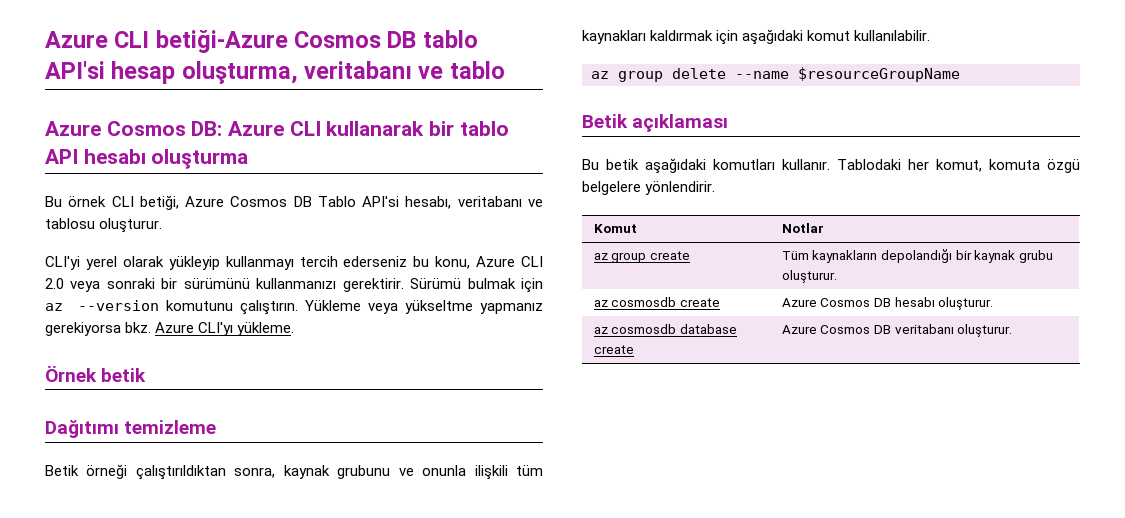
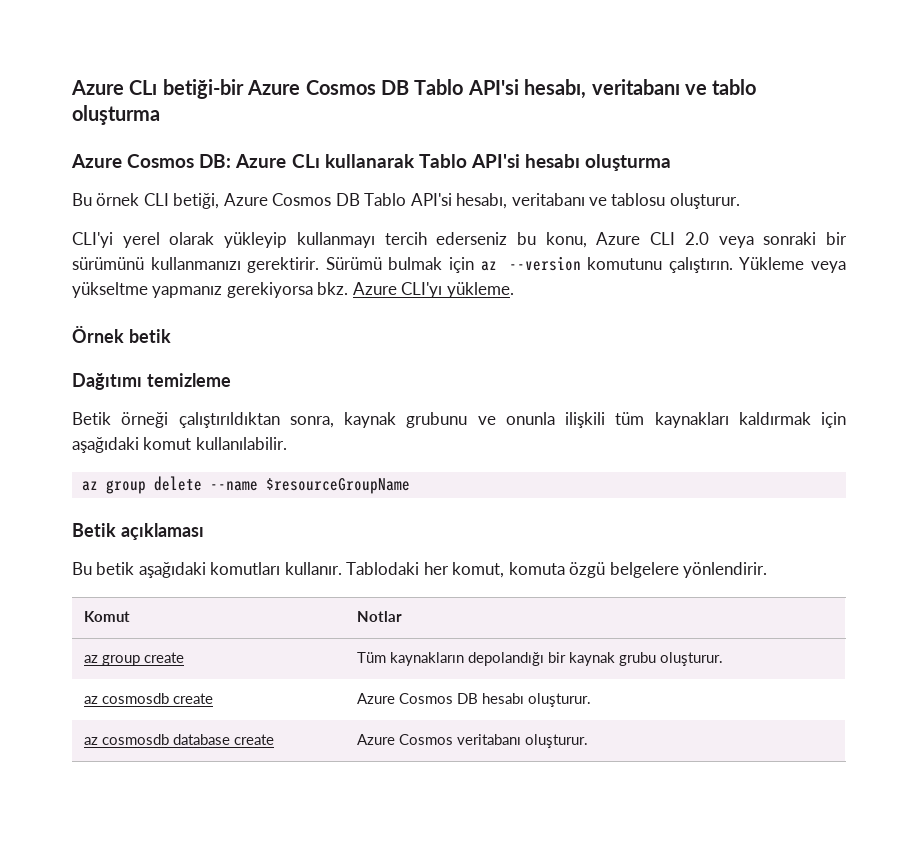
- Azure CLI betiği-Azure Cosmos DB tablo API'si hesap oluşturma, veritabanı ve tablo
+ Azure CLı betiği-bir Azure Cosmos DB Tablo API'si hesabı, veritabanı ve tablo oluşturma
- Azure Cosmos DB: Azure CLI kullanarak bir tablo API hesabı oluşturma
+ Azure Cosmos DB: Azure CLı kullanarak Tablo API'si hesabı oluşturma
- az cosmosdb database create | Azure Cosmos DB veritabanı oluşturur.
+ az cosmosdb database create | Azure Cosmos veritabanı oluşturur.

